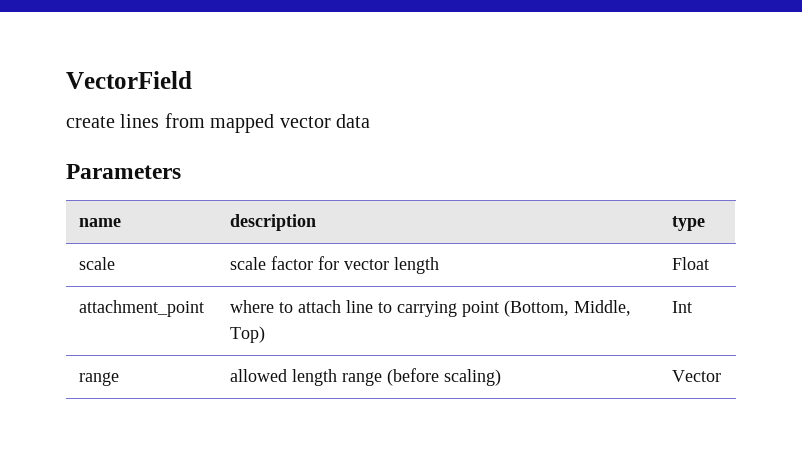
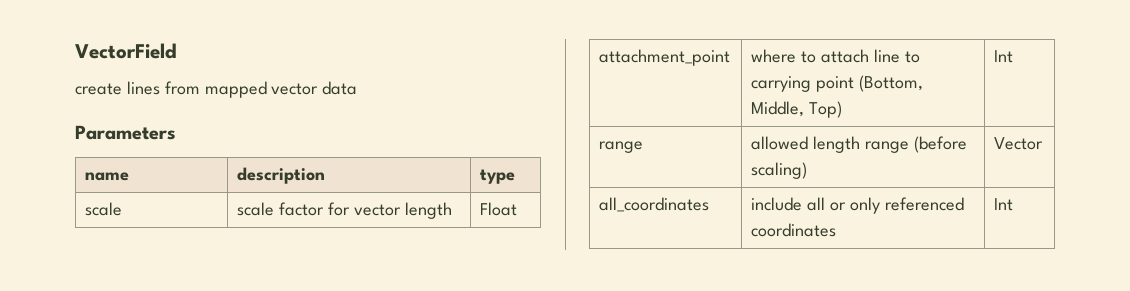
+ all_coordinates | include all or only referenced coordinates | Int

